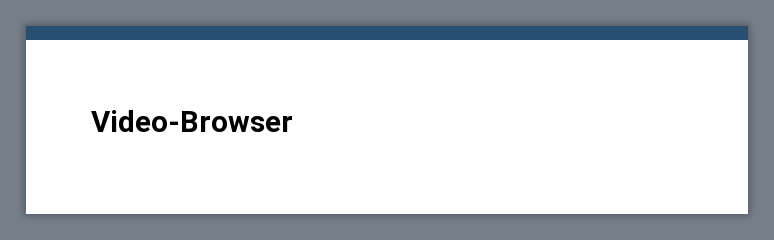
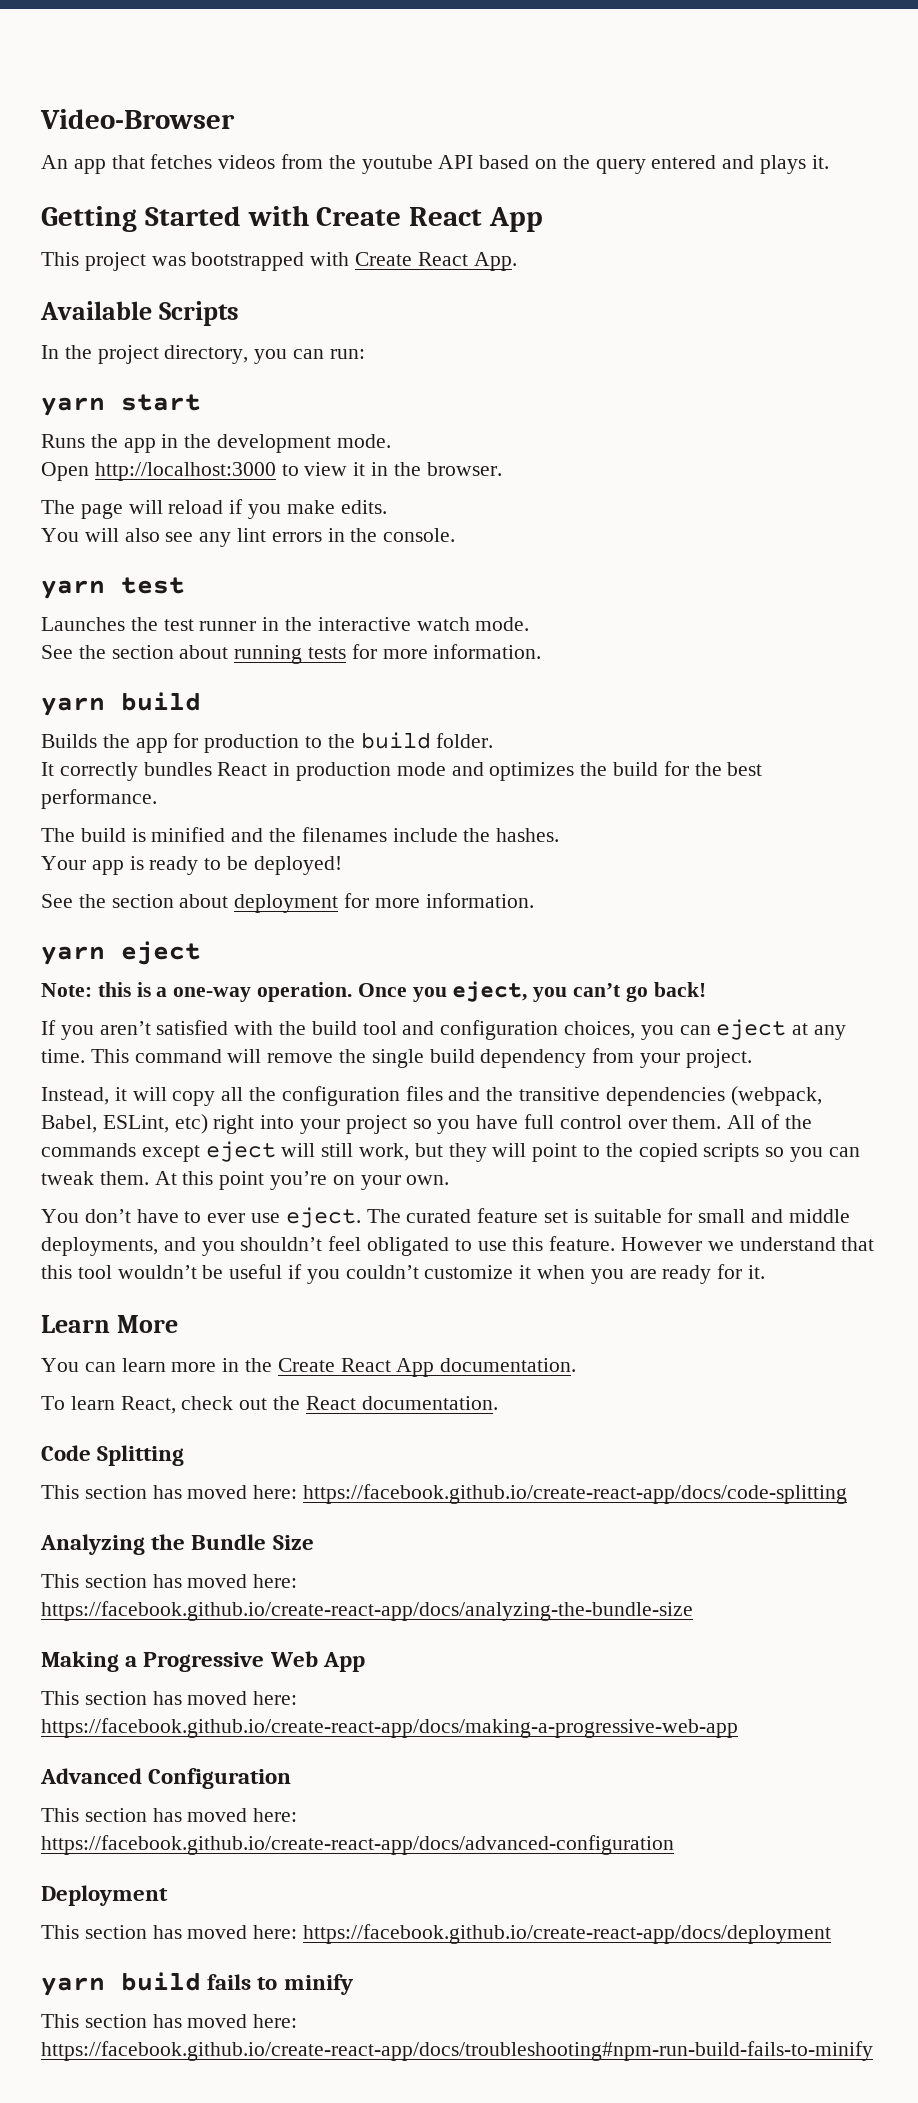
+ An app that fetches videos from the youtube API based on the query entered and plays it.
+ Getting Started with Create React App
+ This project was bootstrapped with Create React App.
+ Available Scripts
+ In the project directory, you can run:
+ yarn start
+ Runs the app in the development mode.
+ Open http://localhost:3000 to view it in the browser.
+ The page will reload if you make edits.
+ You will also see any lint errors in the console.
+ yarn test
+ Launches the test runner in the interactive watch mode.
+ See the section about running tests for more information.
+ yarn build
+ Builds the app for production to the build folder.
+ It correctly bundles React in production mode and optimizes the build for the best performance.
+ The build is minified and the filenames include the hashes.
+ Your app is ready to be deployed!
+ See the section about deployment for more information.
+ yarn eject
+ Note: this is a one-way operation. Once you eject, you can’t go back!
+ If you aren’t satisfied with the build tool and configuration choices, you can eject at any time. This command will remove the single build dependency from your project.
+ Instead, it will copy all the configuration files and the transitive dependencies (webpack, Babel, ESLint, etc) right into your project so you have full control over them. All of the commands except eject will still work, but they will point to the copied scripts so you can tweak them. At this point you’re on your own.
+ You don’t have to ever use eject. The curated feature set is suitable for small and middle deployments, and you shouldn’t feel obligated to use this feature. However we understand that this tool wouldn’t be useful if you couldn’t customize it when you are ready for it.
+ Learn More
+ You can learn more in the Create React App documentation.
+ To learn React, check out the React documentation.
+ Code Splitting
+ This section has moved here: https://facebook.github.io/create-react-app/docs/code-splitting
+ Analyzing the Bundle Size
+ This section has moved here: https://facebook.github.io/create-react-app/docs/analyzing-the-bundle-size
+ Making a Progressive Web App
+ This section has moved here: https://facebook.github.io/create-react-app/docs/making-a-progressive-web-app
+ Advanced Configuration
+ This section has moved here: https://facebook.github.io/create-react-app/docs/advanced-configuration
+ Deployment
+ This section has moved here: https://facebook.github.io/create-react-app/docs/deployment
+ yarn build fails to minify
+ This section has moved here: https://facebook.github.io/create-react-app/docs/troubleshooting#npm-run-build-fails-to-minify

